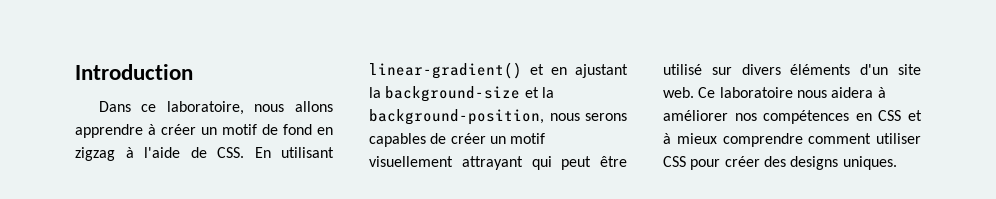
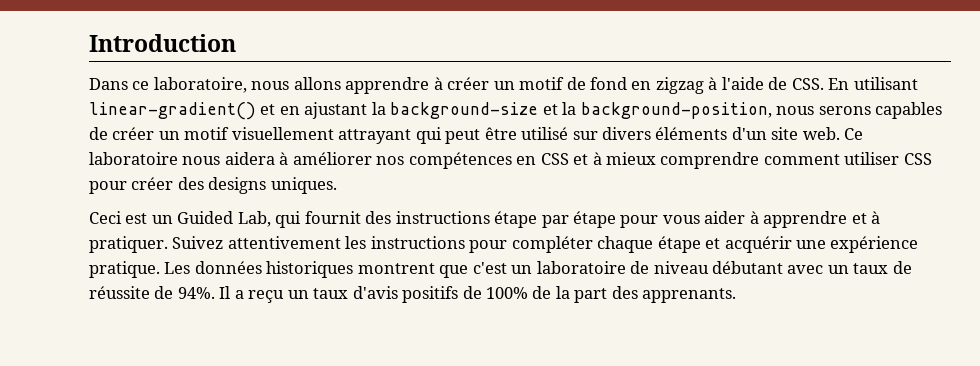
+ Ceci est un Guided Lab, qui fournit des instructions étape par étape pour vous aider à apprendre et à pratiquer. Suivez attentivement les instructions pour compléter chaque étape et acquérir une expérience pratique. Les données historiques montrent que c'est un laboratoire de niveau débutant avec un taux de réussite de 94%. Il a reçu un taux d'avis positifs de 100% de la part des apprenants.

